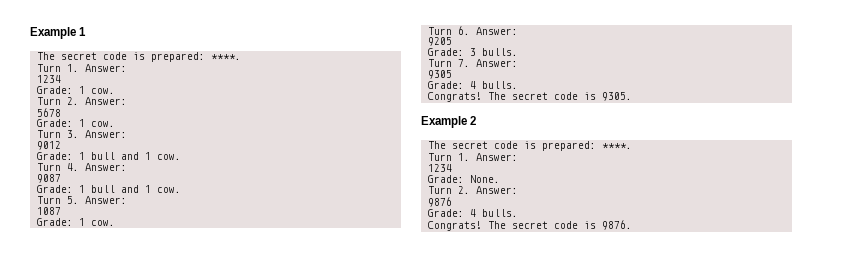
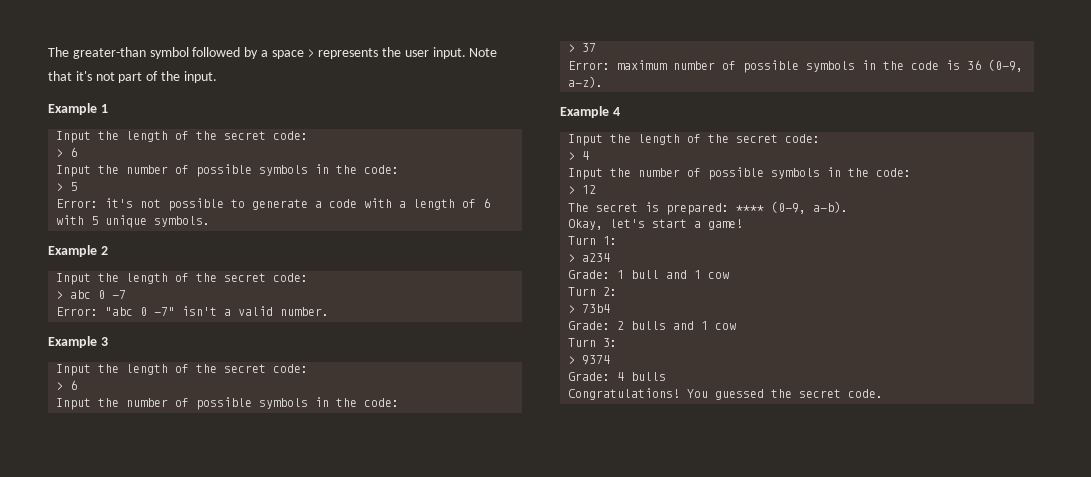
+ The greater-than symbol followed by a space > represents the user input. Note that it's not part of the input.
  Example 1
- The secret code is prepared: ****.
- Turn 1. Answer:
- 1234
- Grade: 1 cow.
- Turn 2. Answer:
- 5678
- Grade: 1 cow.
- Turn 3. Answer:
- 9012
- Grade: 1 bull and 1 cow.
- Turn 4. Answer:
- 9087
- Grade: 1 bull and 1 cow.
- Turn 5. Answer:
- 1087
- Grade: 1 cow.
- Turn 6. Answer:
- 9205
- Grade: 3 bulls.
- Turn 7. Answer:
- 9305
- Grade: 4 bulls.
- Congrats! The secret code is 9305.
+ Input the length of the secret code:
+ > 6
+ Input the number of possible symbols in the code:
+ > 5
+ Error: it's not possible to generate a code with a length of 6 with 5 unique symbols.
  Example 2
- The secret code is prepared: ****.
- Turn 1. Answer:
- 1234
- Grade: None.
- Turn 2. Answer:
- 9876
- Grade: 4 bulls.
- Congrats! The secret code is 9876.
+ Input the length of the secret code:
+ > abc 0 -7
+ Error: "abc 0 -7" isn't a valid number.
+ Example 3
+ Input the length of the secret code:
+ > 6
+ Input the number of possible symbols in the code:
+ > 37
+ Error: maximum number of possible symbols in the code is 36 (0-9, a-z).
+ Example 4
+ Input the length of the secret code:
+ > 4
+ Input the number of possible symbols in the code:
+ > 12
+ The secret is prepared: **** (0-9, a-b).
+ Okay, let's start a game!
+ Turn 1:
+ > a234
+ Grade: 1 bull and 1 cow
+ Turn 2:
+ > 73b4
+ Grade: 2 bulls and 1 cow
+ Turn 3:
+ > 9374
+ Grade: 4 bulls
+ Congratulations! You guessed the secret code.

